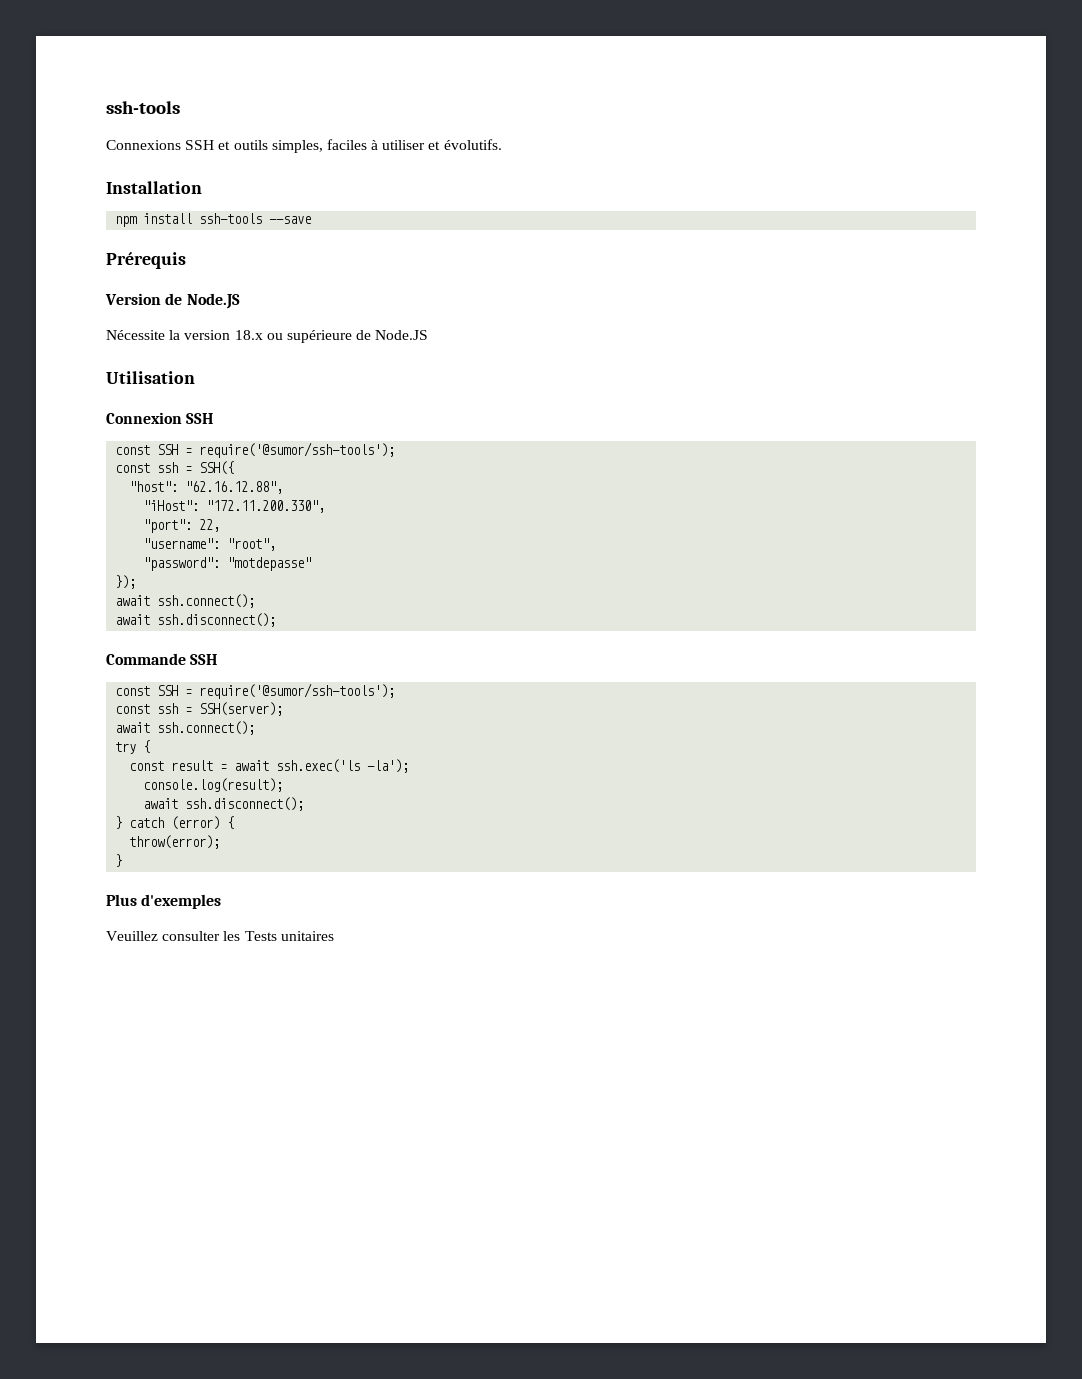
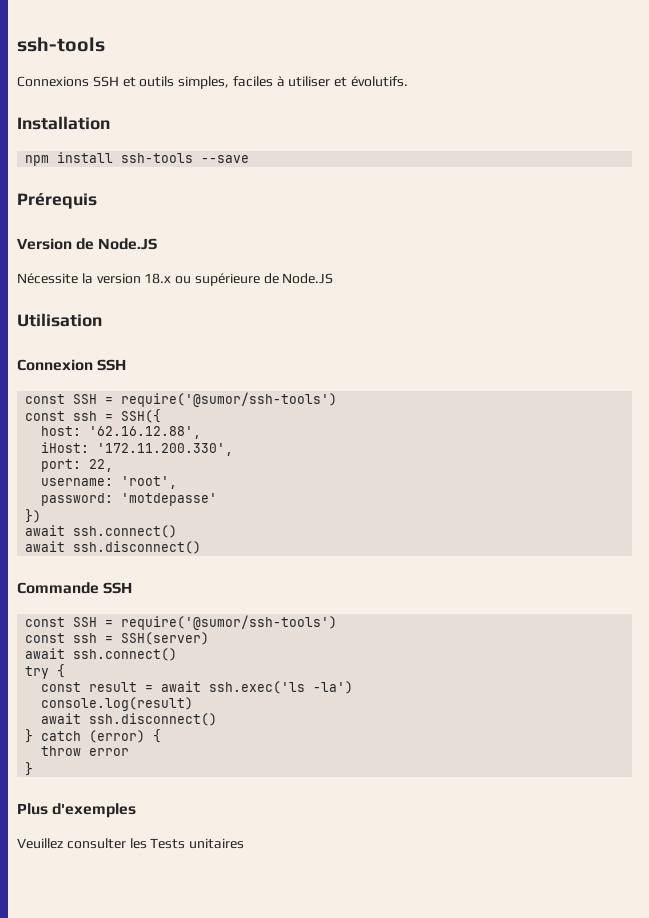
  Connexion SSH
- const SSH = require('@sumor/ssh-tools');
+ const SSH = require('@sumor/ssh-tools')
- "host": "62.16.12.88",
- "iHost": "172.11.200.330",
- "port": 22,
- "username": "root",
- "password": "motdepasse"
- });
- await ssh.connect();
- await ssh.disconnect();
+ host: '62.16.12.88',
+ iHost: '172.11.200.330',
+ port: 22,
+ username: 'root',
+ password: 'motdepasse'
+ })
+ await ssh.connect()
+ await ssh.disconnect()
  Commande SSH
- const SSH = require('@sumor/ssh-tools');
- const ssh = SSH(server);
- await ssh.connect();
+ const SSH = require('@sumor/ssh-tools')
+ const ssh = SSH(server)
+ await ssh.connect()
- const result = await ssh.exec('ls -la');
- console.log(result);
- await ssh.disconnect();
+ const result = await ssh.exec('ls -la')
+ console.log(result)
+ await ssh.disconnect()
- throw(error);
+ throw error

